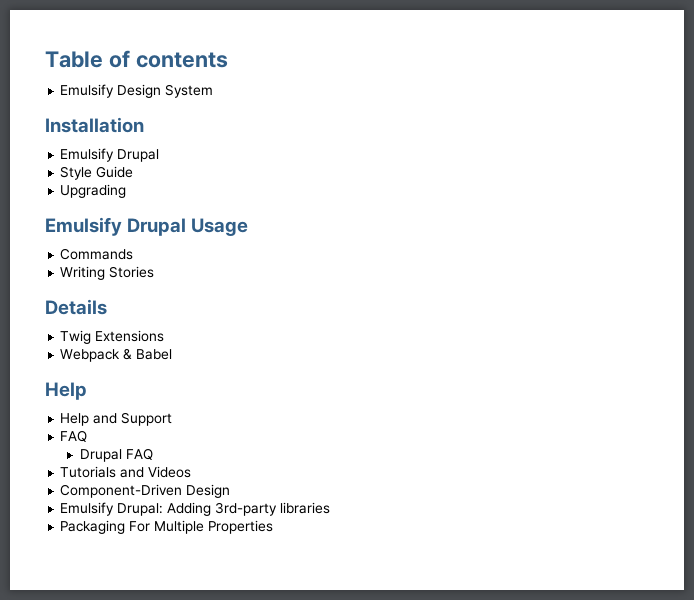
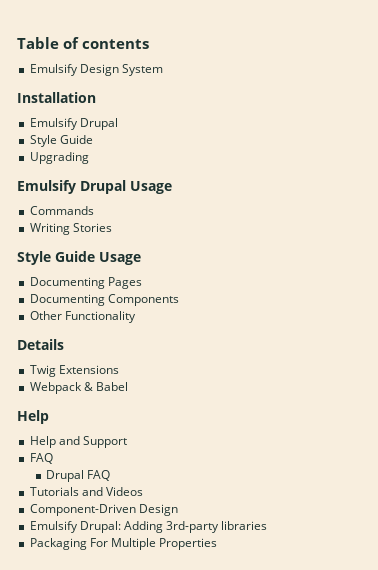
+ Style Guide Usage
+ Documenting Pages
+ Documenting Components
+ Other Functionality

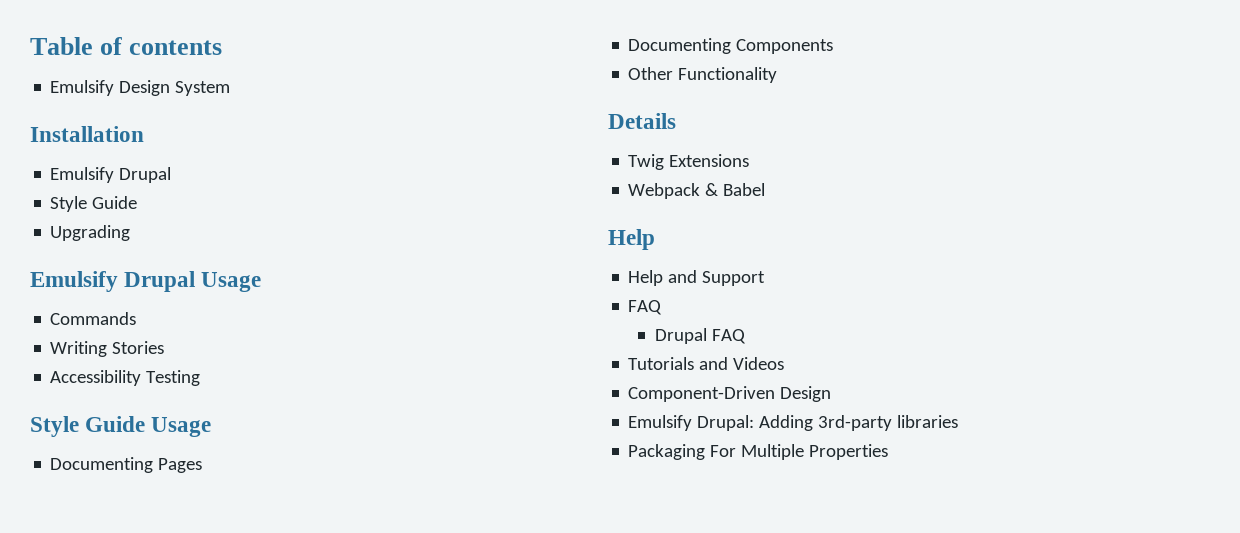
+ Accessibility Testing

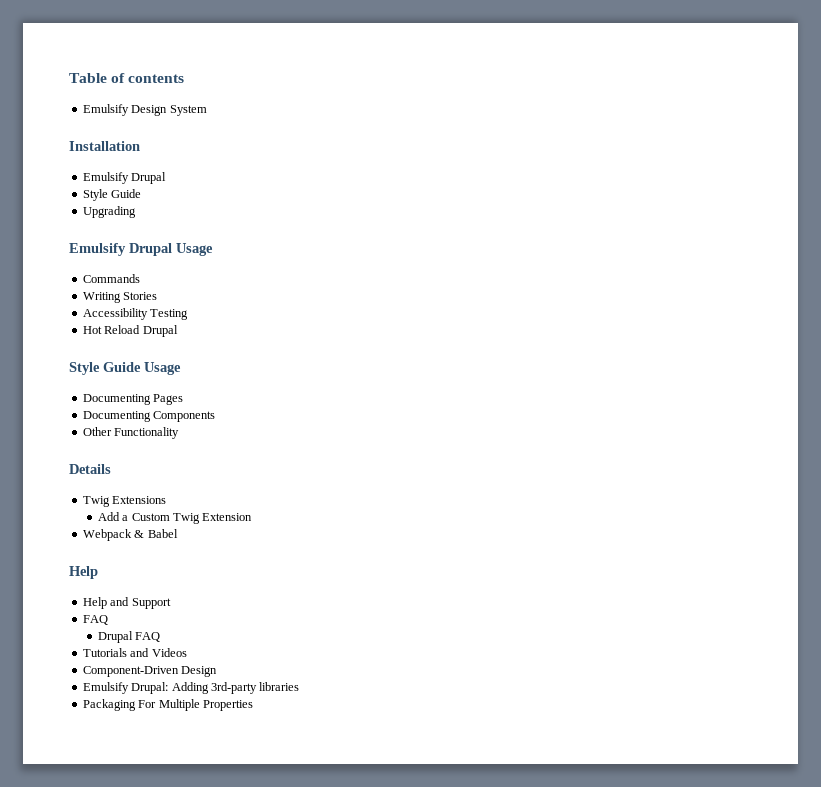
+ Hot Reload Drupal
+ Add a Custom Twig Extension

